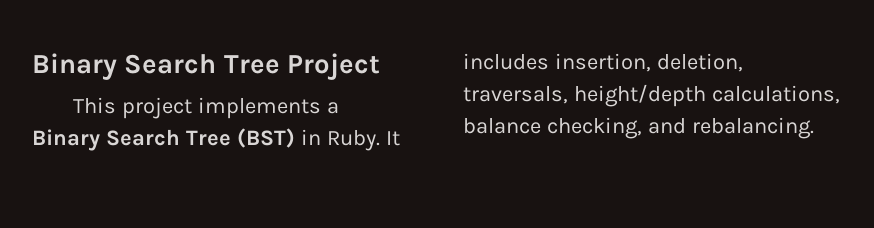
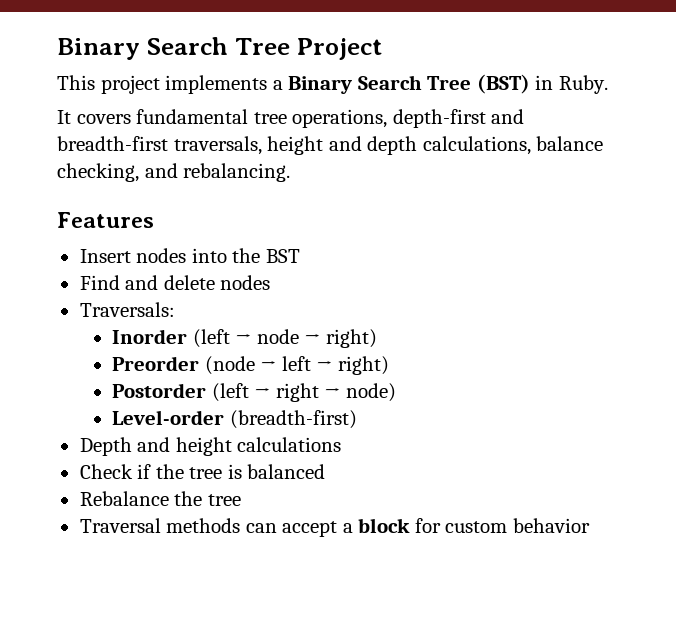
- This project implements a Binary Search Tree (BST) in Ruby. It includes insertion, deletion, traversals, height/depth calculations, balance checking, and rebalancing.
+ This project implements a Binary Search Tree (BST) in Ruby.
+ It covers fundamental tree operations, depth-first and breadth-first traversals, height and depth calculations, balance checking, and rebalancing.
+ Features
+ Insert nodes into the BST
+ Find and delete nodes
+ Traversals:
+ Inorder (left → node → right)
+ Preorder (node → left → right)
+ Postorder (left → right → node)
+ Level-order (breadth-first)
+ Depth and height calculations
+ Check if the tree is balanced
+ Rebalance the tree
+ Traversal methods can accept a block for custom behavior

